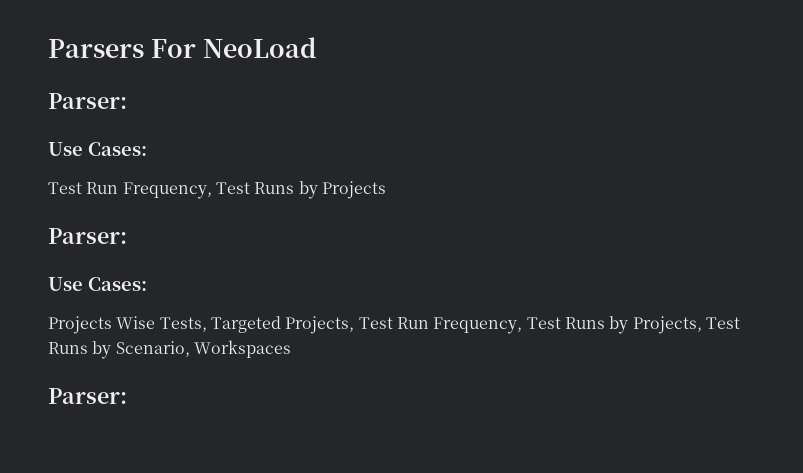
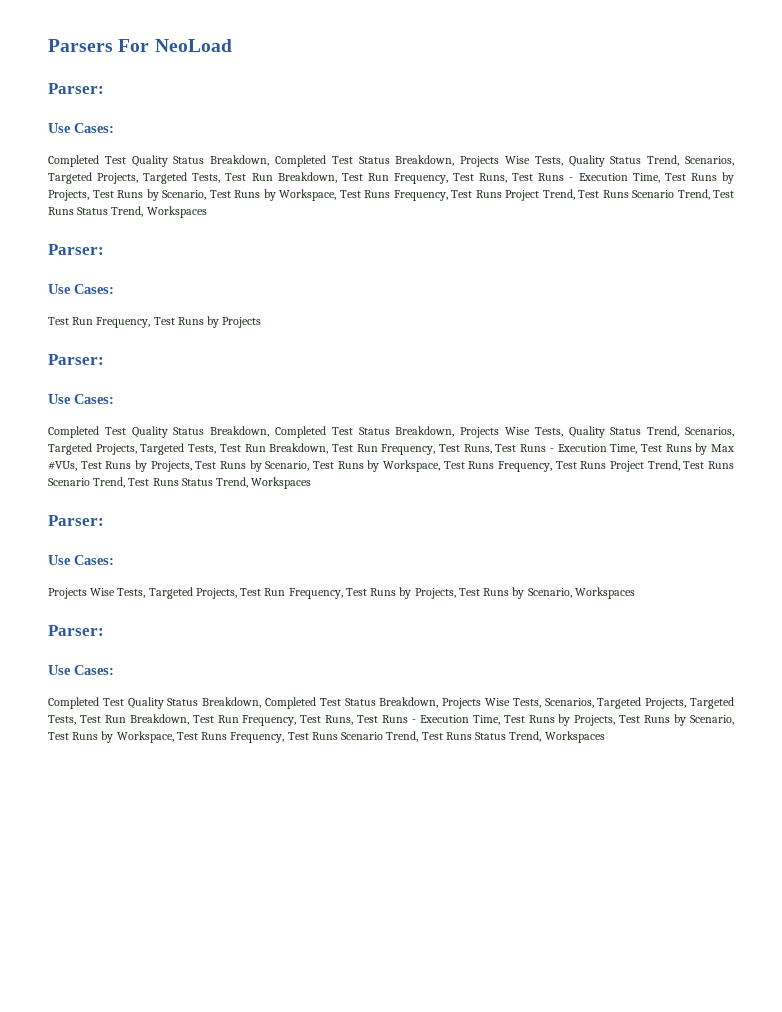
+ Completed Test Quality Status Breakdown, Completed Test Status Breakdown, Projects Wise Tests, Quality Status Trend, Scenarios, Targeted Projects, Targeted Tests, Test Run Breakdown, Test Run Frequency, Test Runs, Test Runs - Execution Time, Test Runs by Projects, Test Runs by Scenario, Test Runs by Workspace, Test Runs Frequency, Test Runs Project Trend, Test Runs Scenario Trend, Test Runs Status Trend, Workspaces
+ Parser:
+ Use Cases:
+ Completed Test Quality Status Breakdown, Completed Test Status Breakdown, Projects Wise Tests, Quality Status Trend, Scenarios, Targeted Projects, Targeted Tests, Test Run Breakdown, Test Run Frequency, Test Runs, Test Runs - Execution Time, Test Runs by Max #VUs, Test Runs by Projects, Test Runs by Scenario, Test Runs by Workspace, Test Runs Frequency, Test Runs Project Trend, Test Runs Scenario Trend, Test Runs Status Trend, Workspaces
+ Parser:
+ Use Cases:
  Projects Wise Tests, Targeted Projects, Test Run Frequency, Test Runs by Projects, Test Runs by Scenario, Workspaces
  Parser:
+ Use Cases:
+ Completed Test Quality Status Breakdown, Completed Test Status Breakdown, Projects Wise Tests, Scenarios, Targeted Projects, Targeted Tests, Test Run Breakdown, Test Run Frequency, Test Runs, Test Runs - Execution Time, Test Runs by Projects, Test Runs by Scenario, Test Runs by Workspace, Test Runs Frequency, Test Runs Scenario Trend, Test Runs Status Trend, Workspaces

